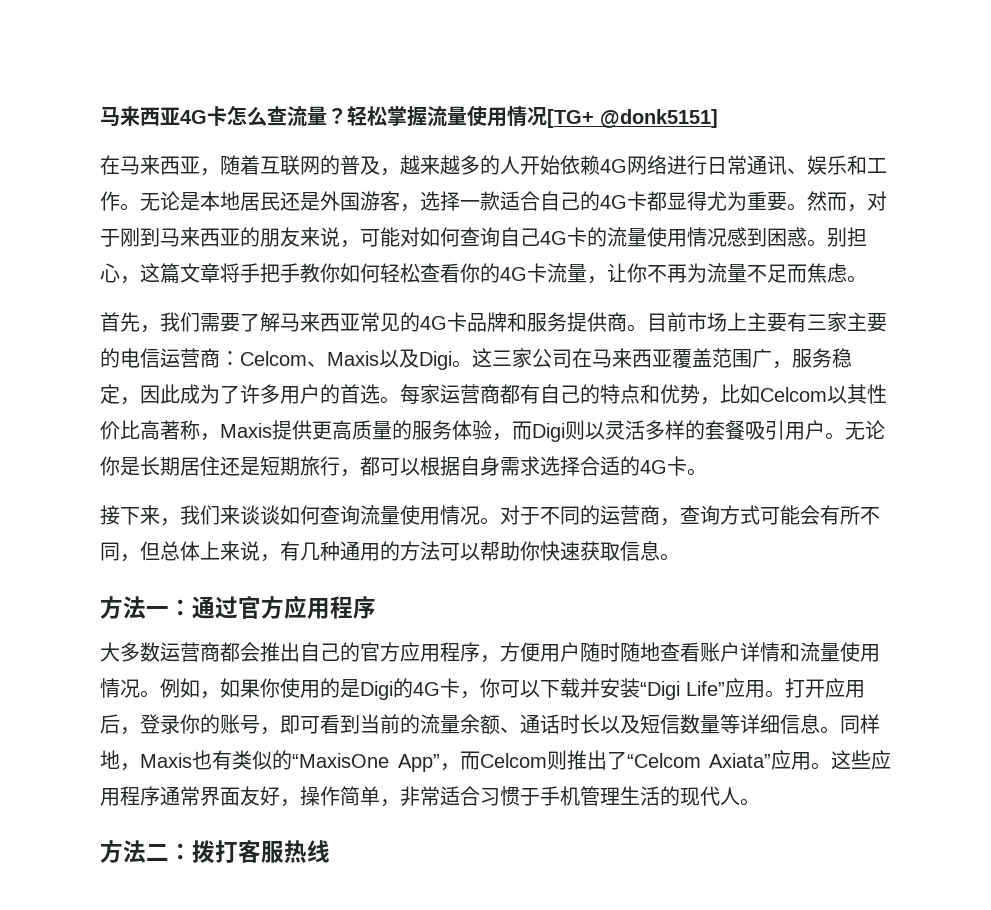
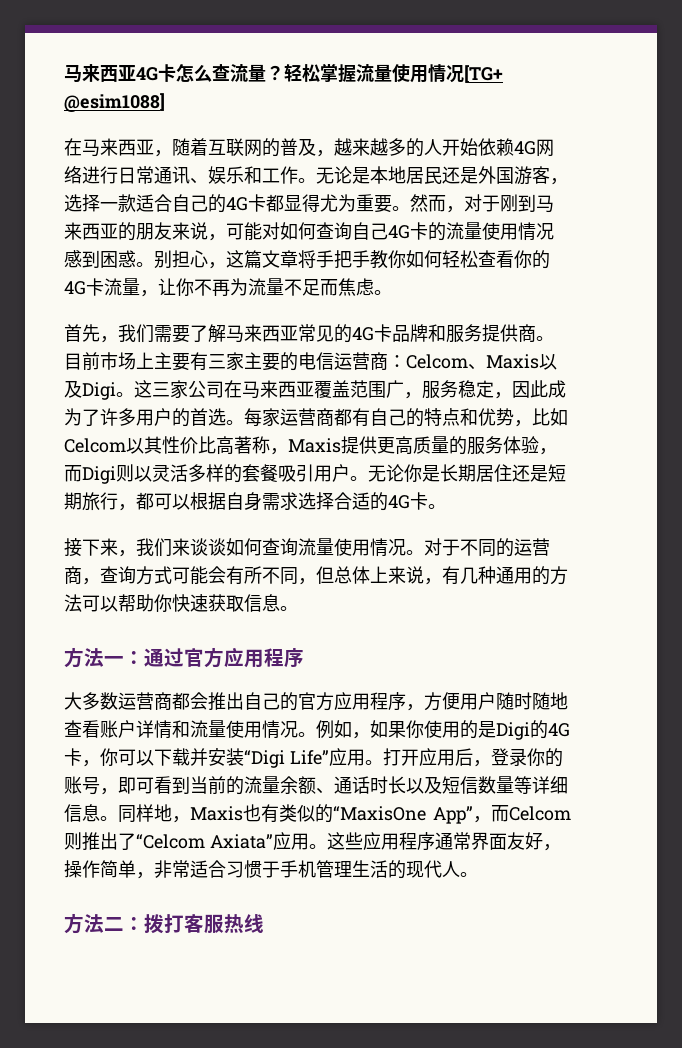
- 轻松掌握流量使用情况[TG+ @donk5151]
+ 轻松掌握流量使用情况[TG+ @esim1088]

